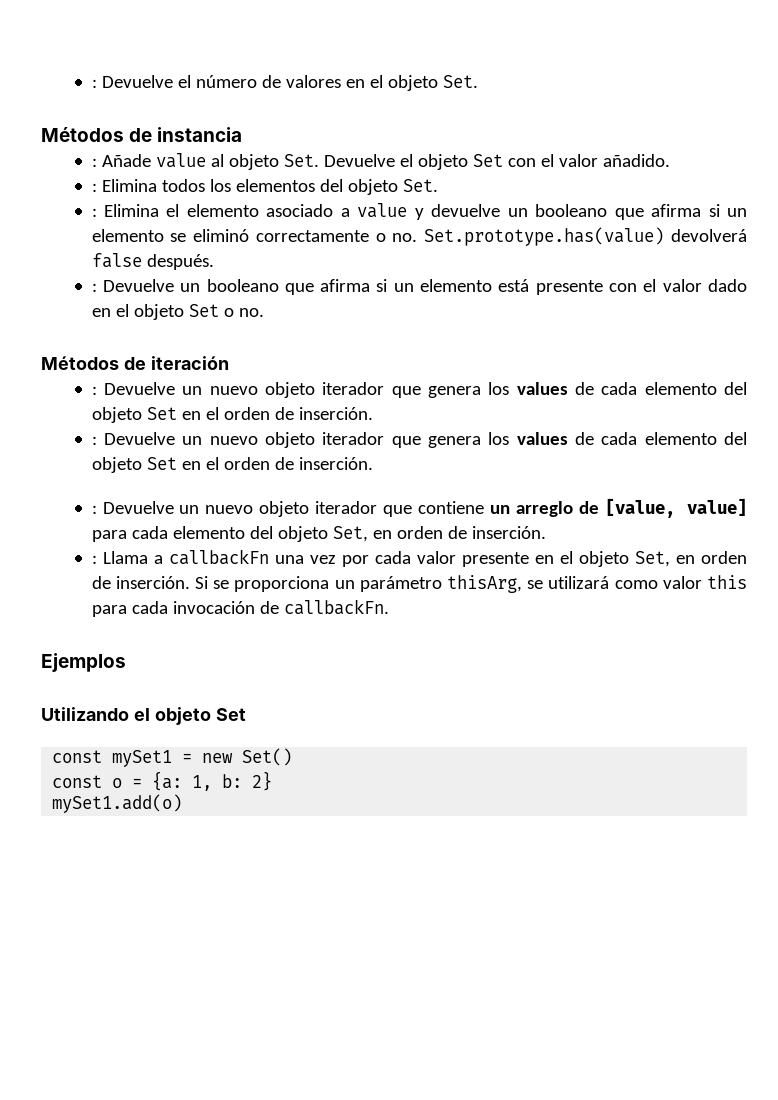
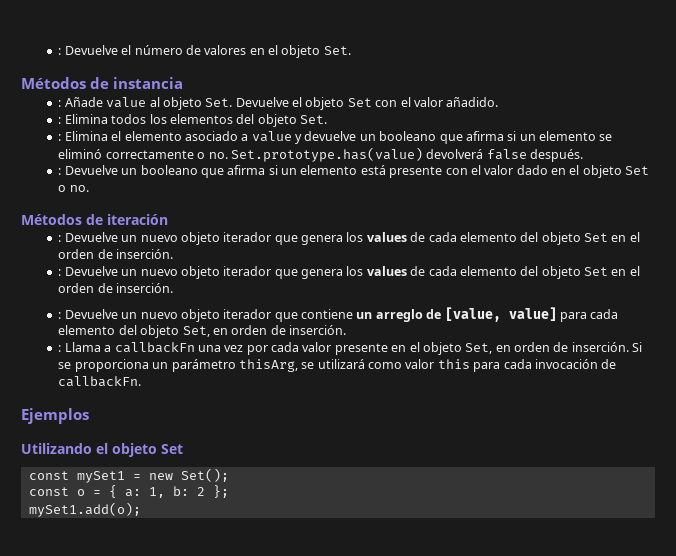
- const mySet1 = new Set()
+ const mySet1 = new Set();
- const o = {a: 1, b: 2}
- mySet1.add(o)
+ const o = { a: 1, b: 2 };
+ mySet1.add(o);

